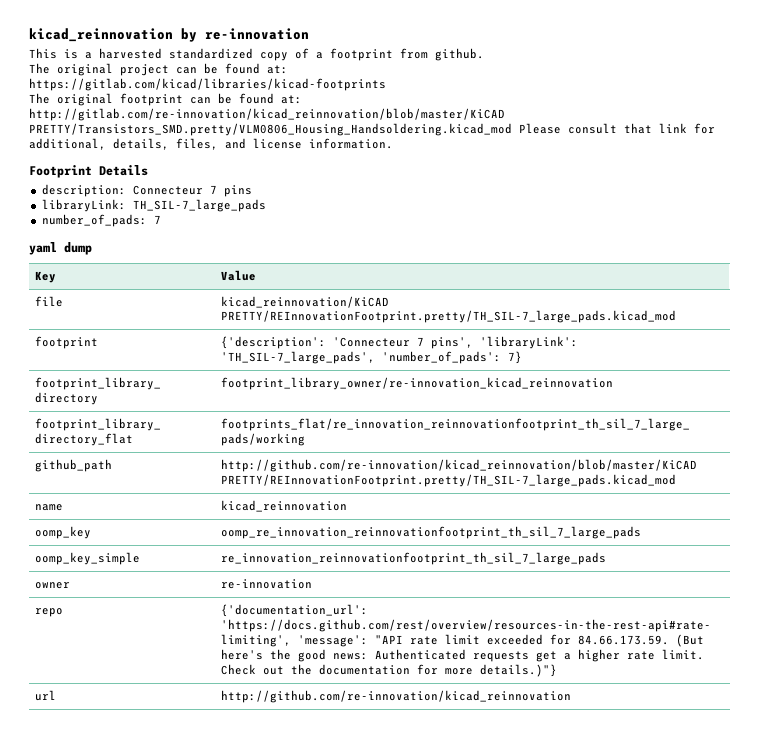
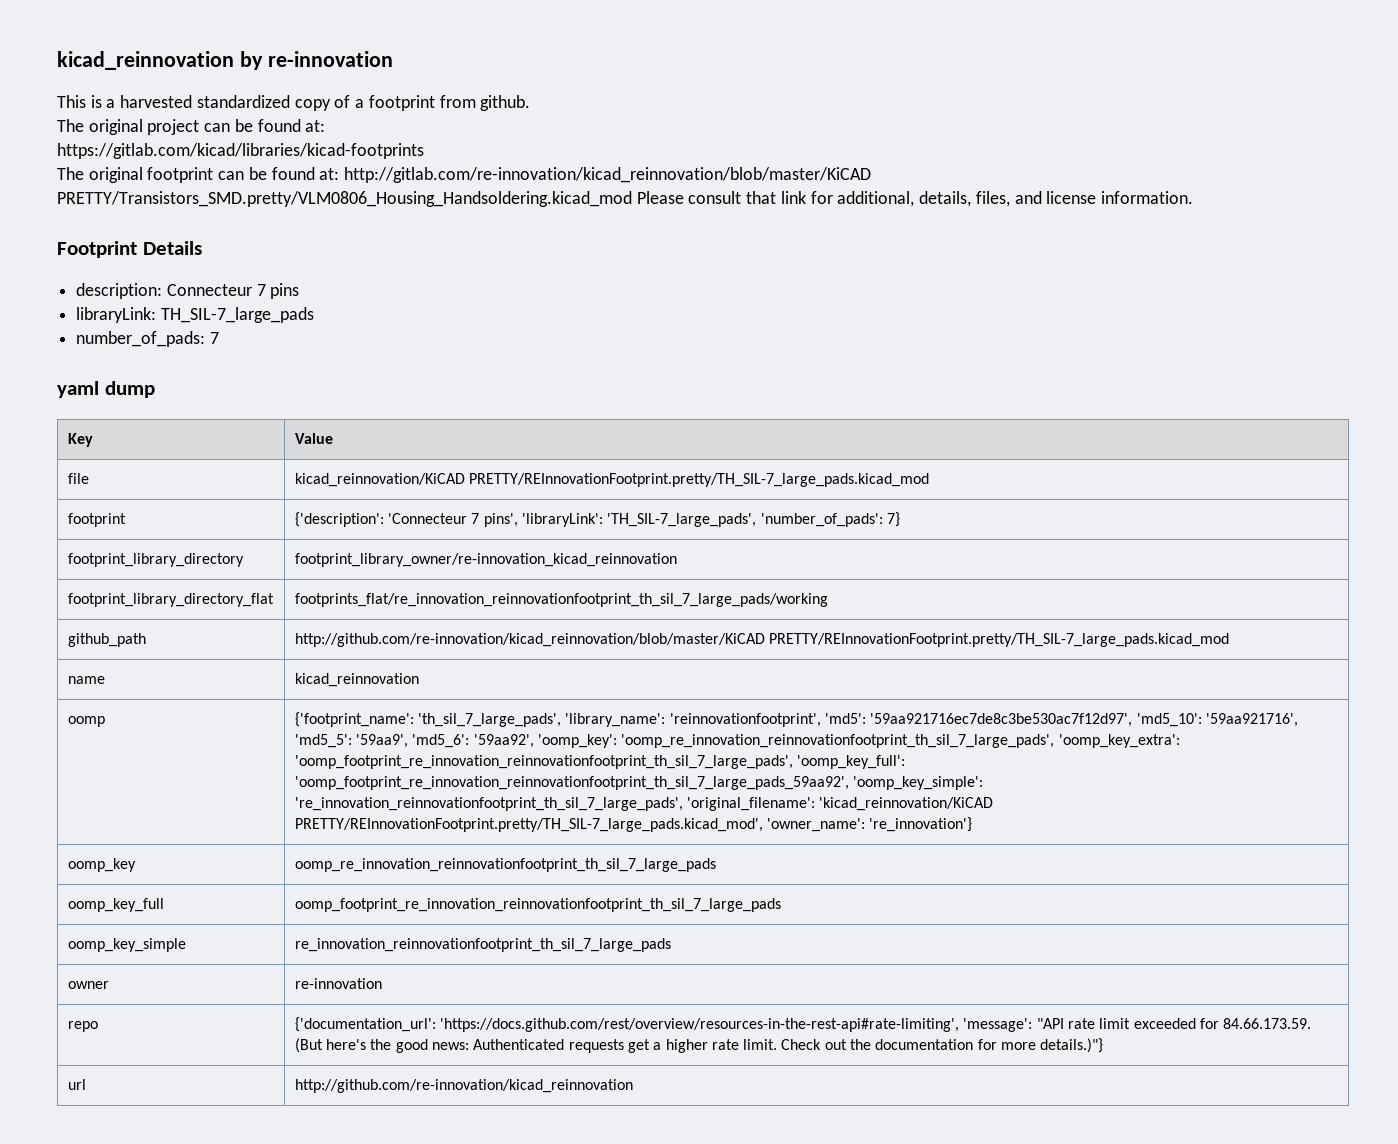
+ oomp | {'footprint_name': 'th_sil_7_large_pads', 'library_name': 'reinnovationfootprint', 'md5': '59aa921716ec7de8c3be530ac7f12d97', 'md5_10': '59aa921716', 'md5_5': '59aa9', 'md5_6': '59aa92', 'oomp_key': 'oomp_re_innovation_reinnovationfootprint_th_sil_7_large_pads', 'oomp_key_extra': 'oomp_footprint_re_innovation_reinnovationfootprint_th_sil_7_large_pads', 'oomp_key_full': 'oomp_footprint_re_innovation_reinnovationfootprint_th_sil_7_large_pads_59aa92', 'oomp_key_simple': 're_innovation_reinnovationfootprint_th_sil_7_large_pads', 'original_filename': 'kicad_reinnovation/KiCAD PRETTY/REInnovationFootprint.pretty/TH_SIL-7_large_pads.kicad_mod', 'owner_name': 're_innovation'}
+ oomp_key_full | oomp_footprint_re_innovation_reinnovationfootprint_th_sil_7_large_pads

